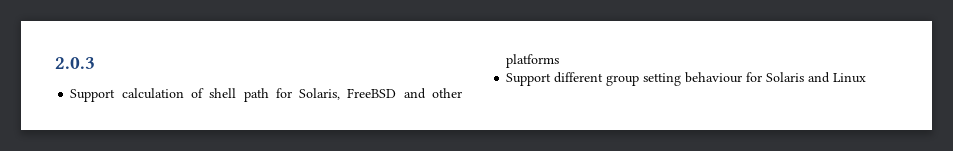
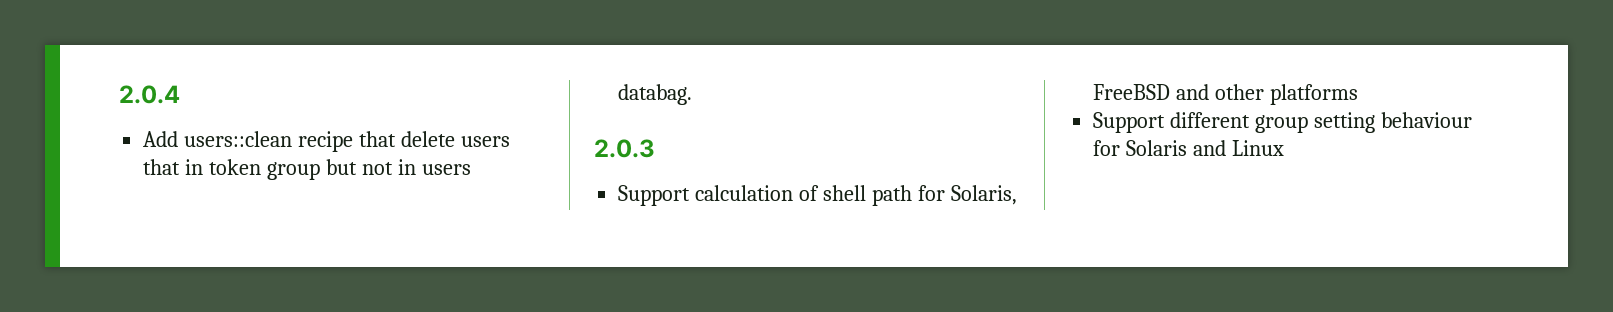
+ 2.0.4
+ Add users::clean recipe that delete users that in token group but not in users databag.

